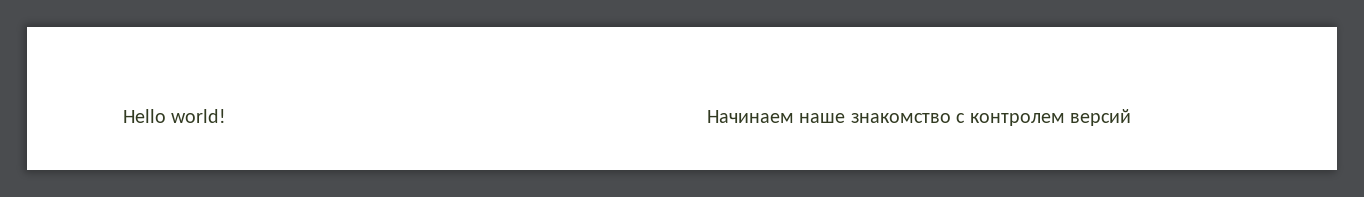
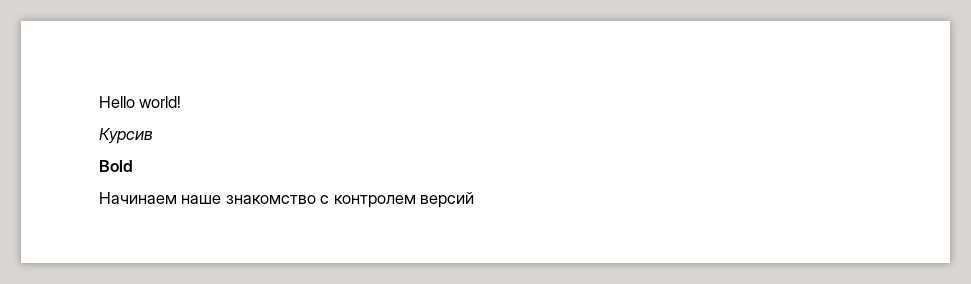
+ Курсив
+ Bold

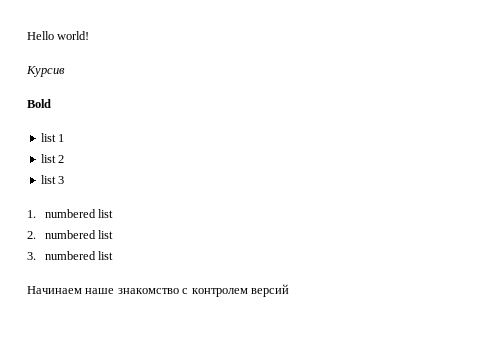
+ list 1
+ list 2
+ list 3
+ 1. numbered list
+ 2. numbered list
+ 3. numbered list

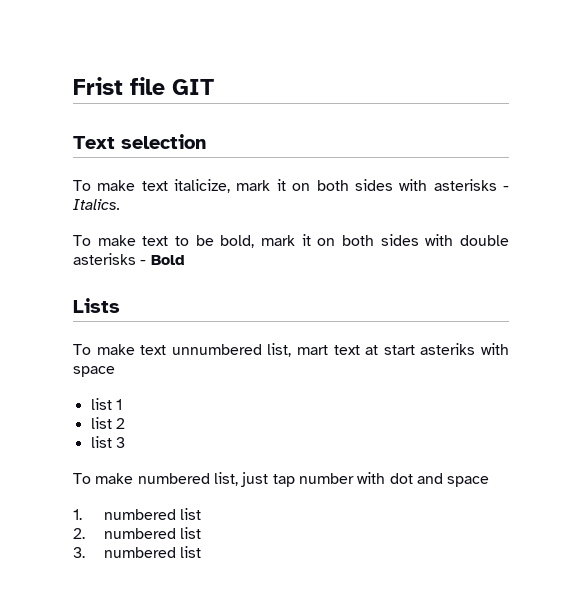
- Hello world!
- Курсив
- Bold
+ Frist file GIT
+ Text selection
+ To make text italicize, mark it on both sides with asterisks - Italics.
+ To make text to be bold, mark it on both sides with double asterisks - Bold
+ Lists
+ To make text unnumbered list, mart text at start asteriks with space
+ To make numbered list, just tap number with dot and space
- Начинаем наше знакомство с контролем версий

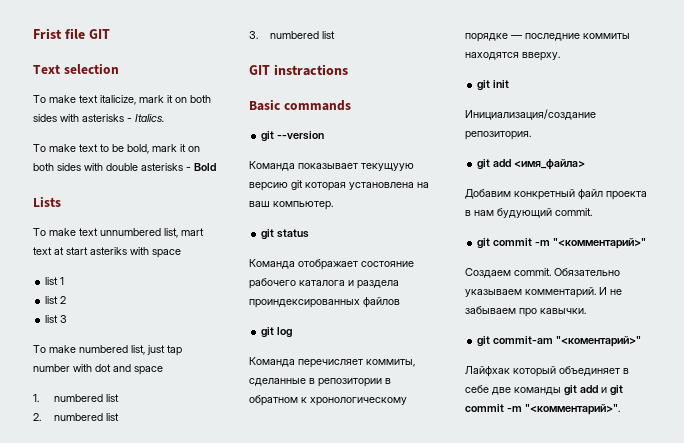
+ GIT instractions
+ Basic commands
+ git --version
+ Команда показывает текущуую версию git которая установлена на ваш компьютер.
+ git status
+ Команда отображает состояние рабочего каталога и раздела проиндексированных файлов
+ git log
+ Команда перечисляет коммиты, сделанные в репозитории в обратном к хронологическому порядке — последние коммиты находятся вверху.
+ git init
+ Инициализация/создание репозитория.
+ git add <имя_файла>
+ Добавим конкретный файл проекта в нам будующий commit.
+ git commit -m "<комментарий>"
+ Создаем commit. Обязательно указываем комментарий. И не забываем про кавычки.
+ git commit-am "<коментарий>"
+ Лайфхак который объединяет в себе две команды git add и git commit -m "<комментарий>".

